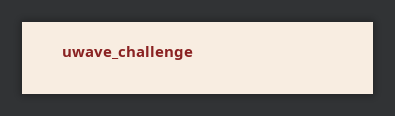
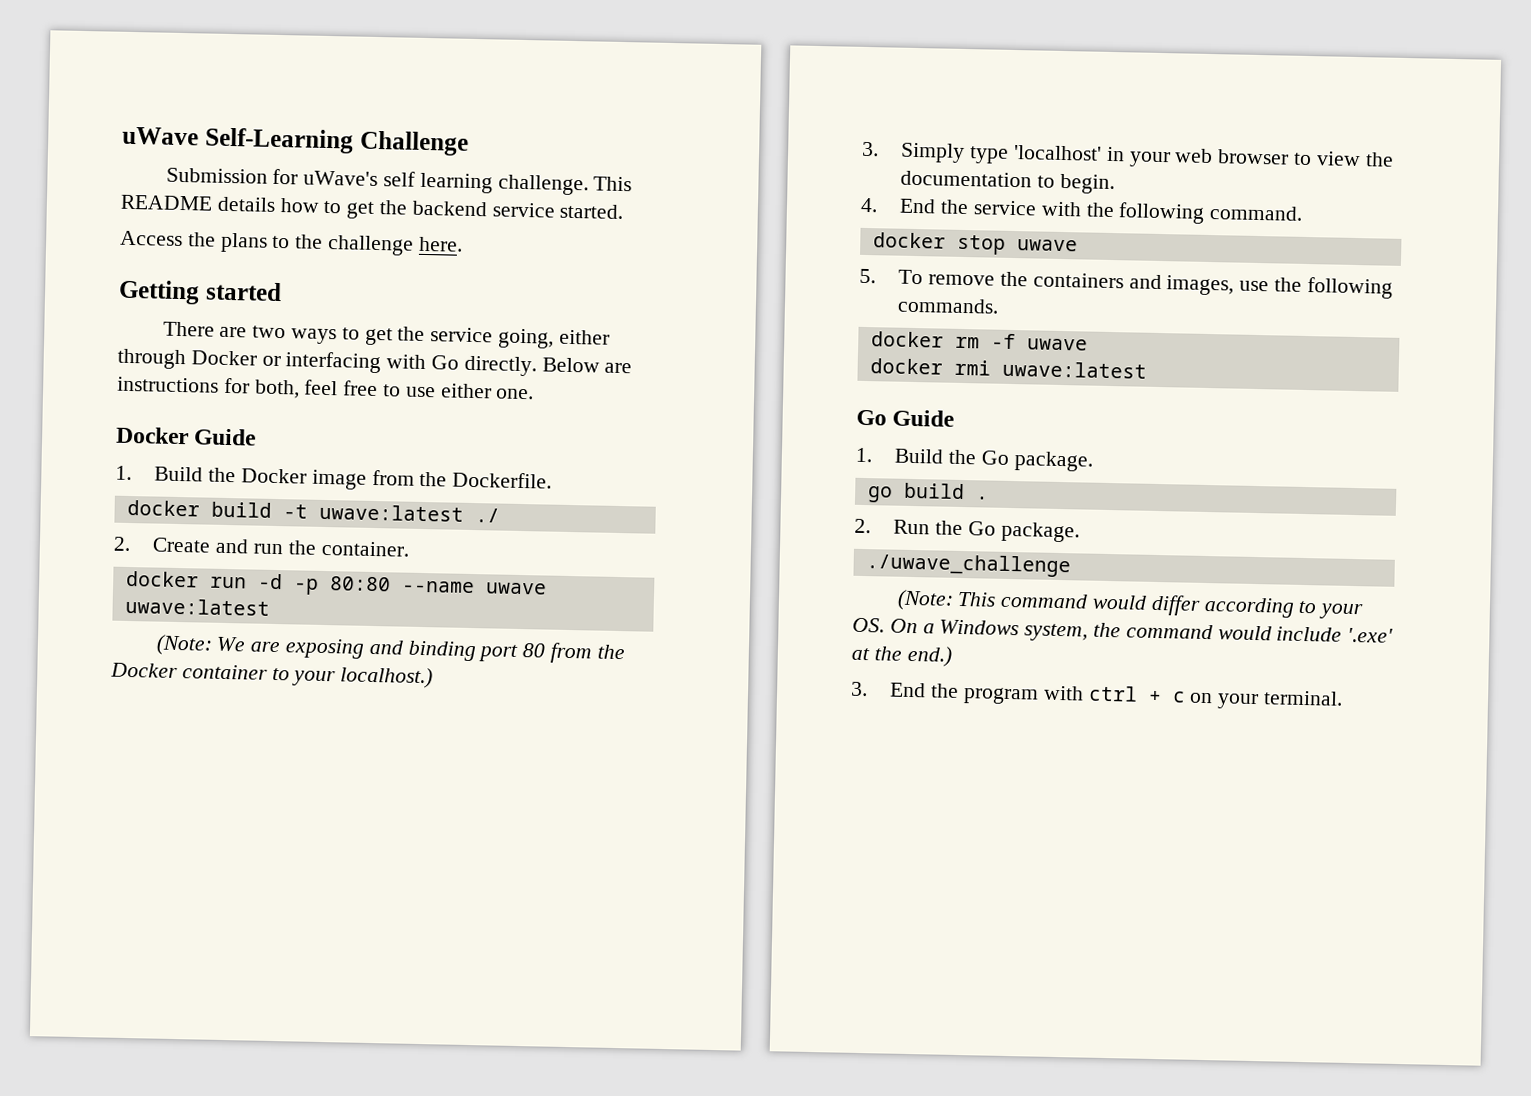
- uwave_challenge
+ uWave Self-Learning Challenge
+ Submission for uWave's self learning challenge. This README details how to get the backend service started.
+ Access the plans to the challenge here.
+ Getting started
+ There are two ways to get the service going, either through Docker or interfacing with Go directly. Below are instructions for both, feel free to use either one.
+ Docker Guide
+ 1. Build the Docker image from the Dockerfile.
+ docker build -t uwave:latest ./
+ 2. Create and run the container.
+ docker run -d -p 80:80 --name uwave uwave:latest
+ (Note: We are exposing and binding port 80 from the Docker container to your localhost.)
+ 3. Simply type 'localhost' in your web browser to view the documentation to begin.
+ 4. End the service with the following command.
+ docker stop uwave
+ 5. To remove the containers and images, use the following commands.
+ docker rm -f uwave
+ docker rmi uwave:latest
+ Go Guide
+ 1. Build the Go package.
+ go build .
+ 2. Run the Go package.
+ ./uwave_challenge
+ (Note: This command would differ according to your OS. On a Windows system, the command would include '.exe' at the end.)
+ 3. End the program with ctrl + c on your terminal.

